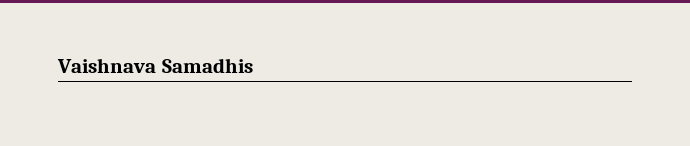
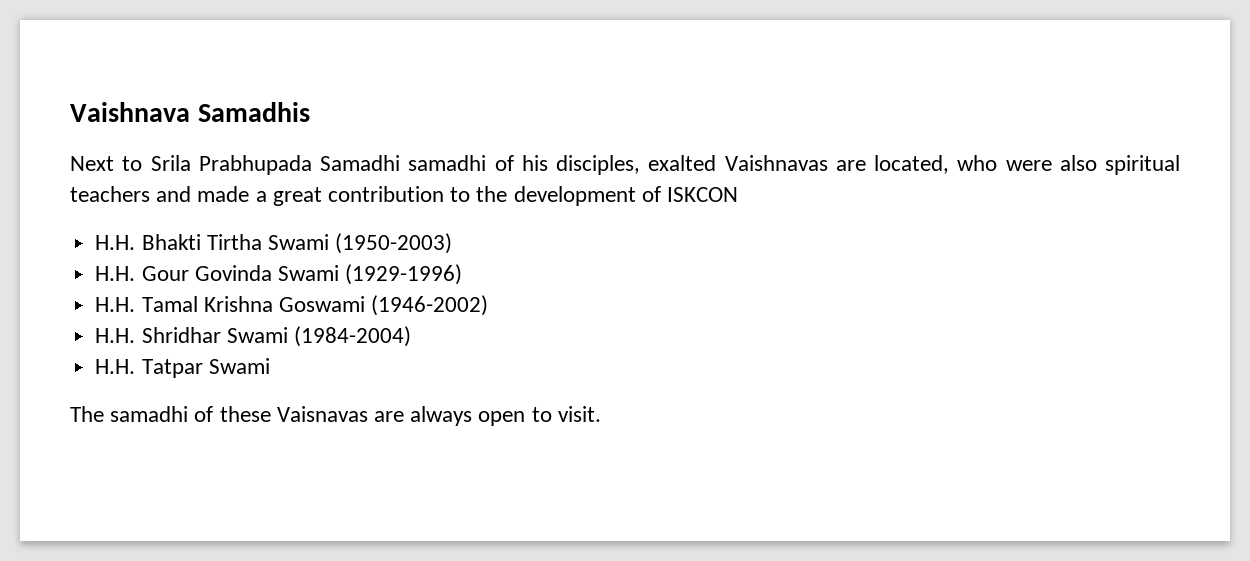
+ Next to Srila Prabhupada Samadhi samadhi of his disciples, exalted Vaishnavas are located, who were also spiritual teachers and made a great contribution to the development of ISKCON
+ H.H. Bhakti Tirtha Swami (1950-2003)
+ H.H. Gour Govinda Swami (1929-1996)
+ H.H. Tamal Krishna Goswami (1946-2002)
+ H.H. Shridhar Swami (1984-2004)
+ H.H. Tatpar Swami
+ The samadhi of these Vaisnavas are always open to visit.

